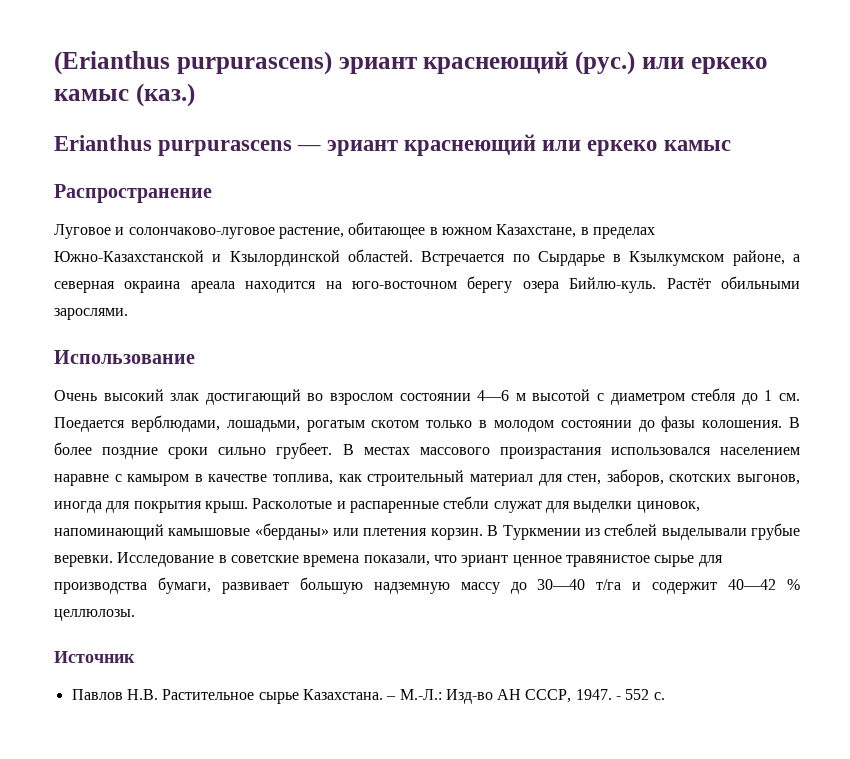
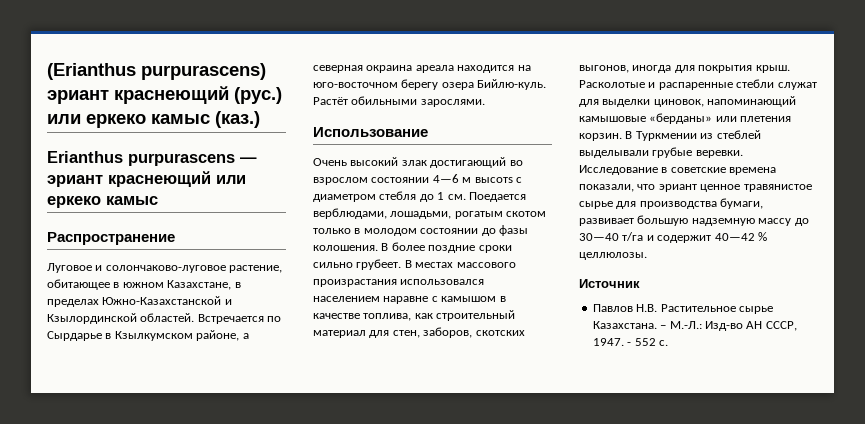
- Очень высокий злак достигающий во взрослом состоянии 4—6 м высотой с диаметром стебля до 1 см. Поедается верблюдами, лошадьми, рогатым скотом только в молодом состоянии до фазы колошения.
+ Очень высокий злак достигающий во взрослом состоянии 4—6 м высотs с диаметром стебля до 1 см. Поедается верблюдами, лошадьми, рогатым скотом только в молодом состоянии до фазы колошения.
- В местах массового произрастания использовался населением наравне с камыром в качестве топлива, как строительный материал для стен, заборов, скотских выгонов, иногда для покрытия крыш.
+ В местах массового произрастания использовался населением наравне с камышом в качестве топлива, как строительный материал для стен, заборов, скотских выгонов, иногда для покрытия крыш.

